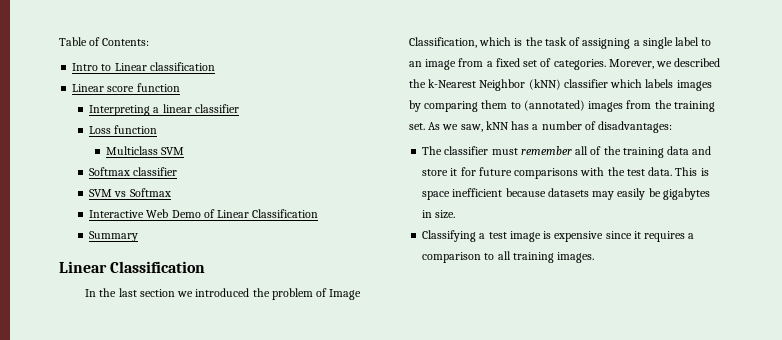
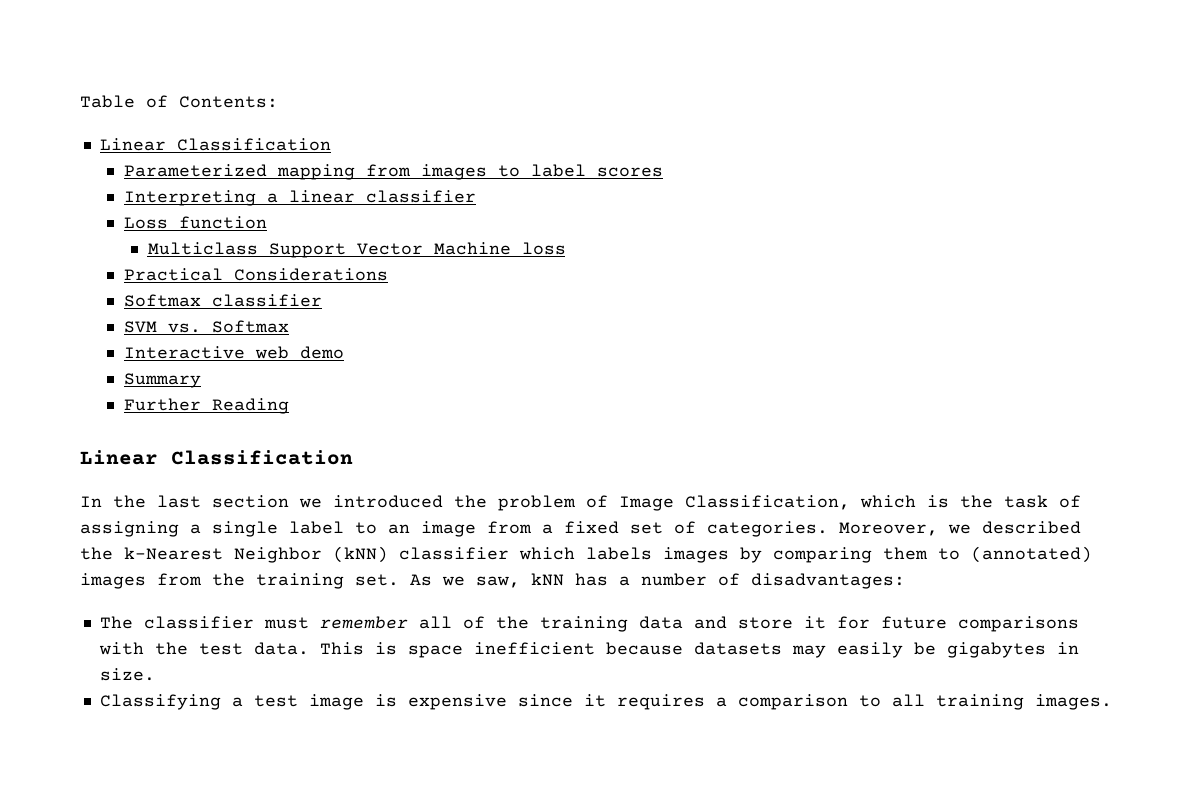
  Table of Contents:
- Intro to Linear classification
- Linear score function
+ Linear Classification
+ Parameterized mapping from images to label scores
- Multiclass SVM
+ Multiclass Support Vector Machine loss
+ Practical Considerations
- SVM vs Softmax
+ SVM vs. Softmax
- Interactive Web Demo of Linear Classification
+ Interactive web demo
+ Further Reading
- Morever, we described the k-Nearest Neighbor (kNN) classifier which labels images by comparing them to (annotated) images from the training set.
+ Moreover, we described the k-Nearest Neighbor (kNN) classifier which labels images by comparing them to (annotated) images from the training set.

